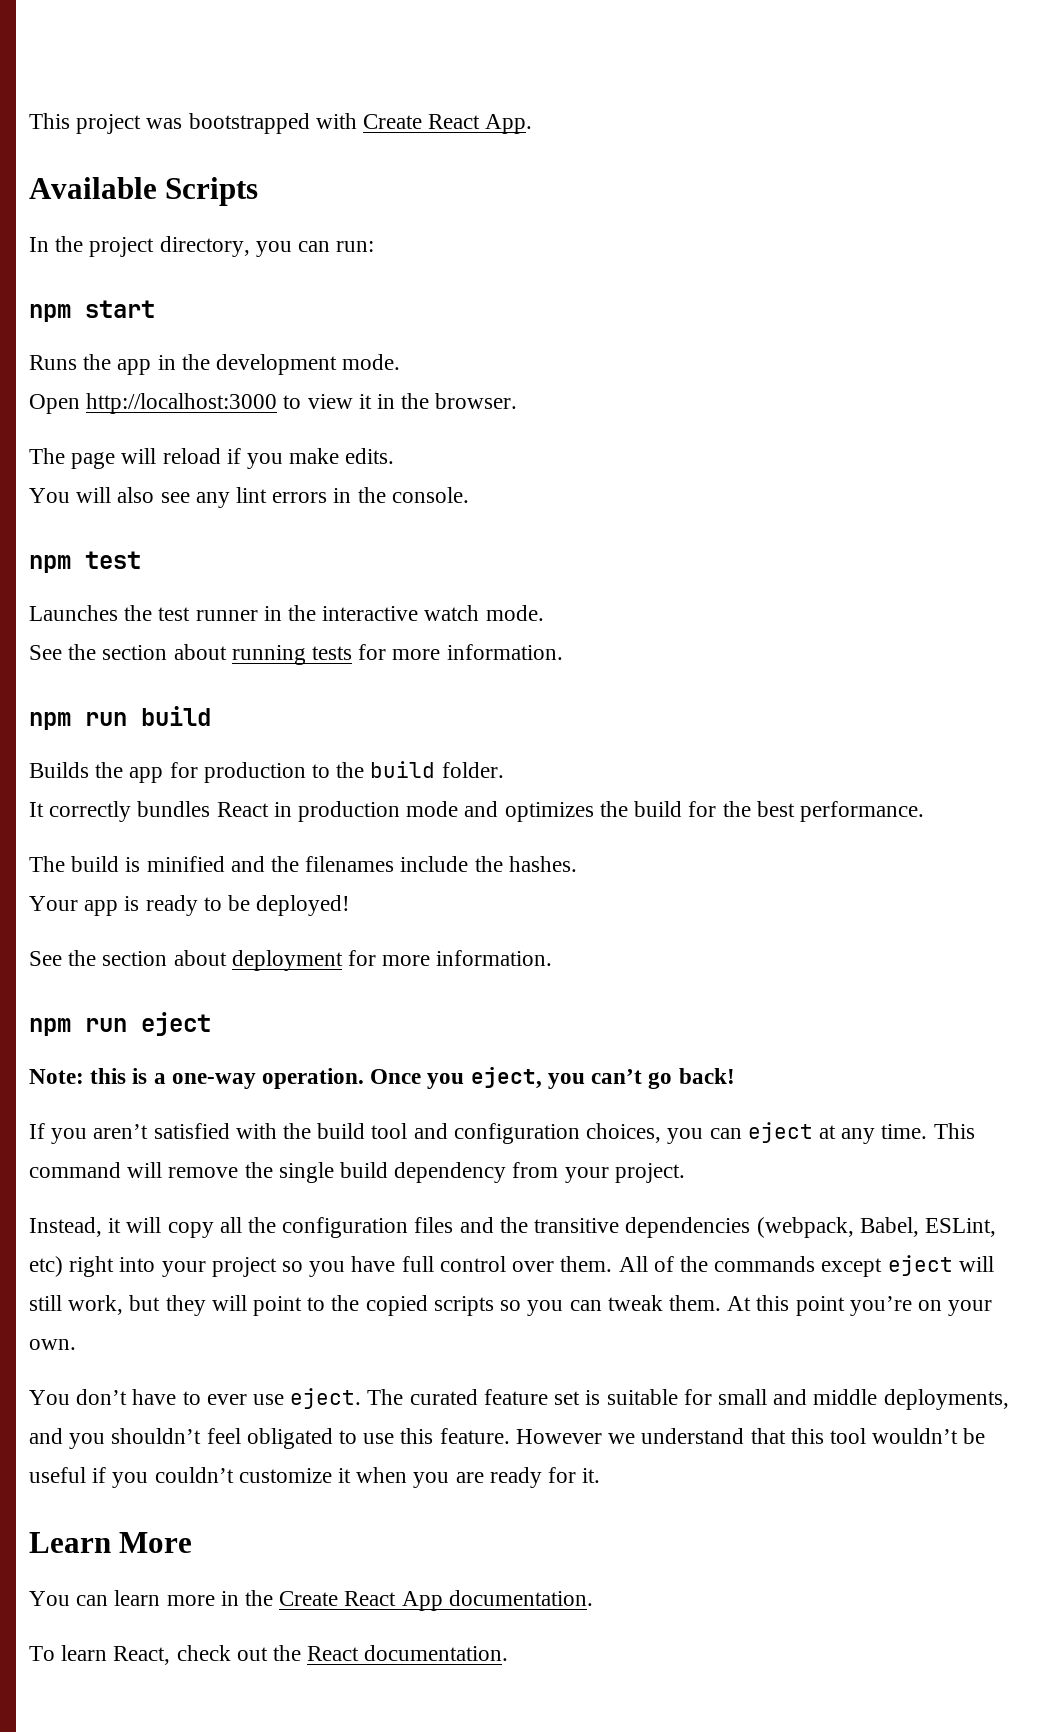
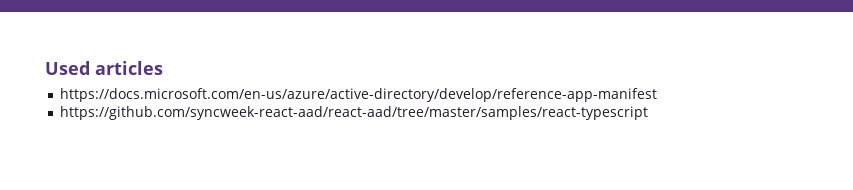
- This project was bootstrapped with Create React App.
- Available Scripts
- In the project directory, you can run:
- npm start
- Runs the app in the development mode.
- Open http://localhost:3000 to view it in the browser.
- The page will reload if you make edits.
- You will also see any lint errors in the console.
- npm test
- Launches the test runner in the interactive watch mode.
- See the section about running tests for more information.
- npm run build
- Builds the app for production to the build folder.
- It correctly bundles React in production mode and optimizes the build for the best performance.
- The build is minified and the filenames include the hashes.
- Your app is ready to be deployed!
- See the section about deployment for more information.
- npm run eject
- Note: this is a one-way operation. Once you eject, you can’t go back!
- If you aren’t satisfied with the build tool and configuration choices, you can eject at any time. This command will remove the single build dependency from your project.
- Instead, it will copy all the configuration files and the transitive dependencies (webpack, Babel, ESLint, etc) right into your project so you have full control over them. All of the commands except eject will still work, but they will point to the copied scripts so you can tweak them. At this point you’re on your own.
- You don’t have to ever use eject. The curated feature set is suitable for small and middle deployments, and you shouldn’t feel obligated to use this feature. However we understand that this tool wouldn’t be useful if you couldn’t customize it when you are ready for it.
- Learn More
- You can learn more in the Create React App documentation.
- To learn React, check out the React documentation.
+ Used articles
+ https://docs.microsoft.com/en-us/azure/active-directory/develop/reference-app-manifest
+ https://github.com/syncweek-react-aad/react-aad/tree/master/samples/react-typescript

